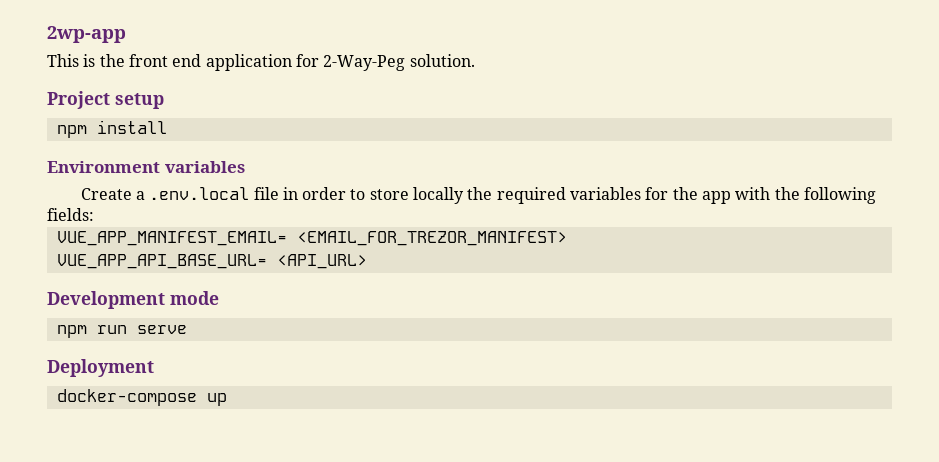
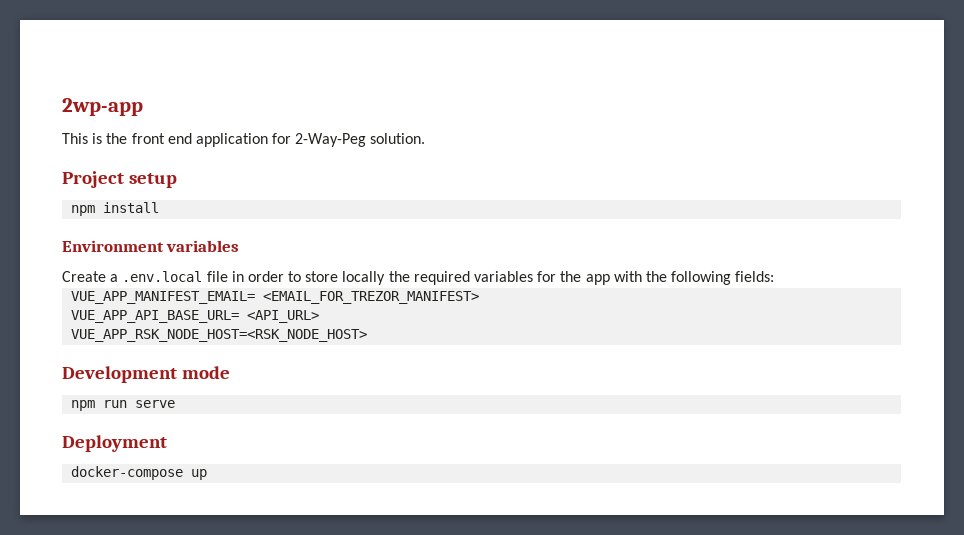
+ VUE_APP_RSK_NODE_HOST=<RSK_NODE_HOST>

